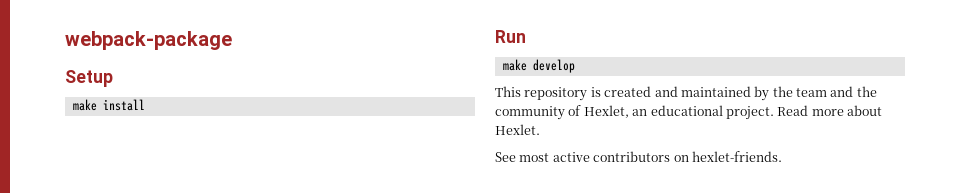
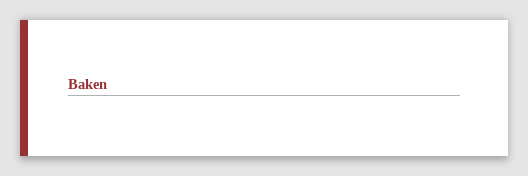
- webpack-package
- Setup
- make install
- Run
- make develop
- This repository is created and maintained by the team and the community of Hexlet, an educational project. Read more about Hexlet.
- See most active contributors on hexlet-friends.
+ Baken

